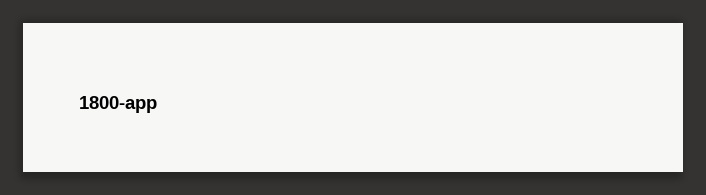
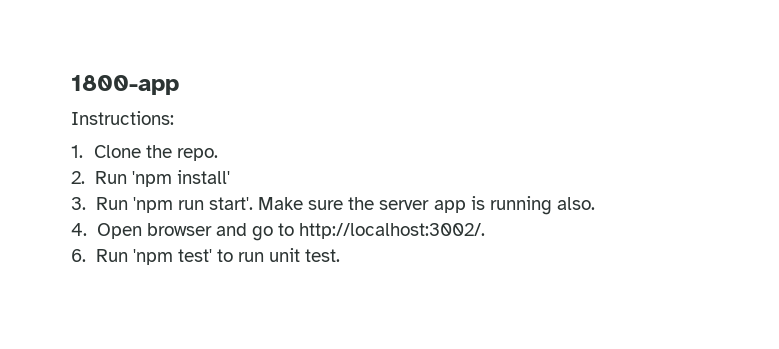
+ Instructions:
+ 1. Clone the repo.
+ 2. Run 'npm install'
+ 3. Run 'npm run start'. Make sure the server app is running also.
+ 4. Open browser and go to http://localhost:3002/.
+ 6. Run 'npm test' to run unit test.

